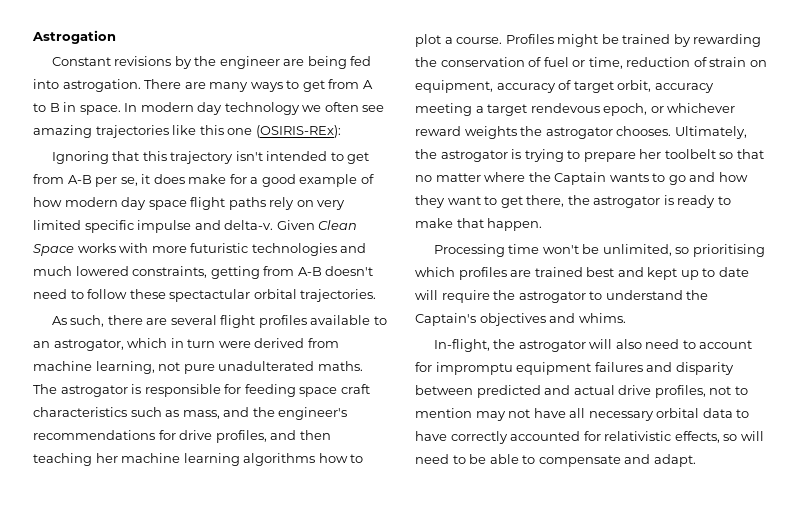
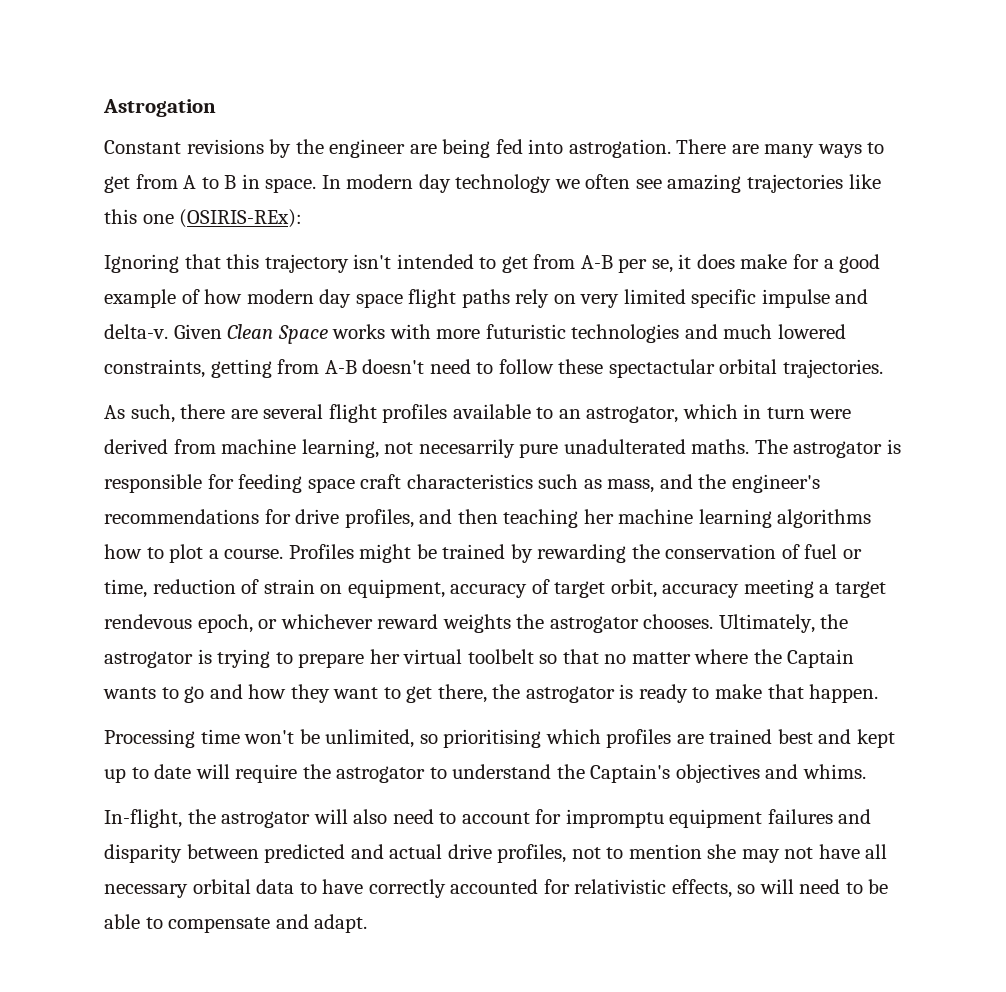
- As such, there are several flight profiles available to an astrogator, which in turn were derived from machine learning, not pure unadulterated maths.
+ As such, there are several flight profiles available to an astrogator, which in turn were derived from machine learning, not necesarrily pure unadulterated maths.
- Ultimately, the astrogator is trying to prepare her toolbelt so that no matter where the Captain wants to go and how they want to get there, the astrogator is ready to make that happen.
+ Ultimately, the astrogator is trying to prepare her virtual toolbelt so that no matter where the Captain wants to go and how they want to get there, the astrogator is ready to make that happen.
- In-flight, the astrogator will also need to account for impromptu equipment failures and disparity between predicted and actual drive profiles, not to mention may not have all necessary orbital data to have correctly accounted for relativistic effects, so will need to be able to compensate and adapt.
+ In-flight, the astrogator will also need to account for impromptu equipment failures and disparity between predicted and actual drive profiles, not to mention she may not have all necessary orbital data to have correctly accounted for relativistic effects, so will need to be able to compensate and adapt.

